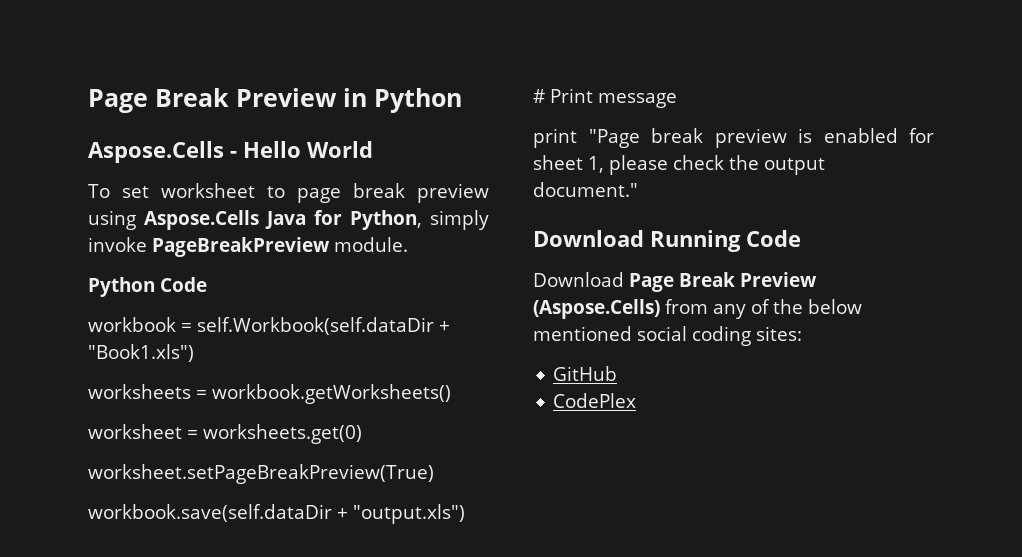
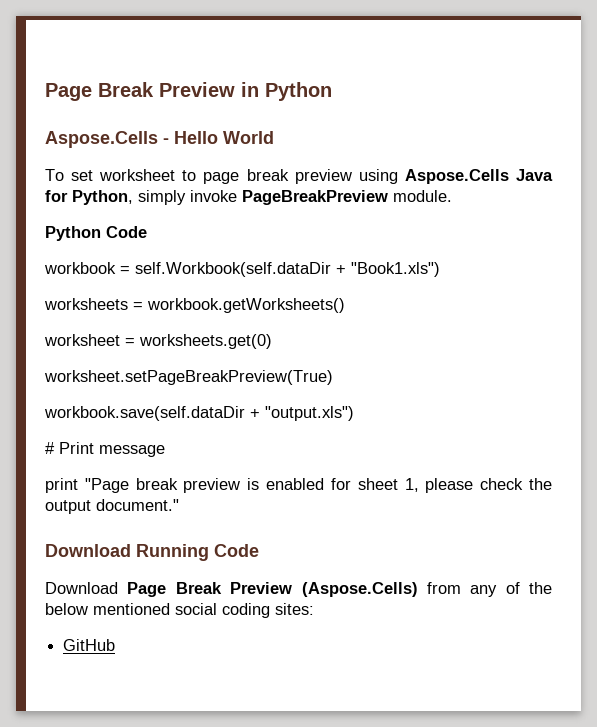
- CodePlex

